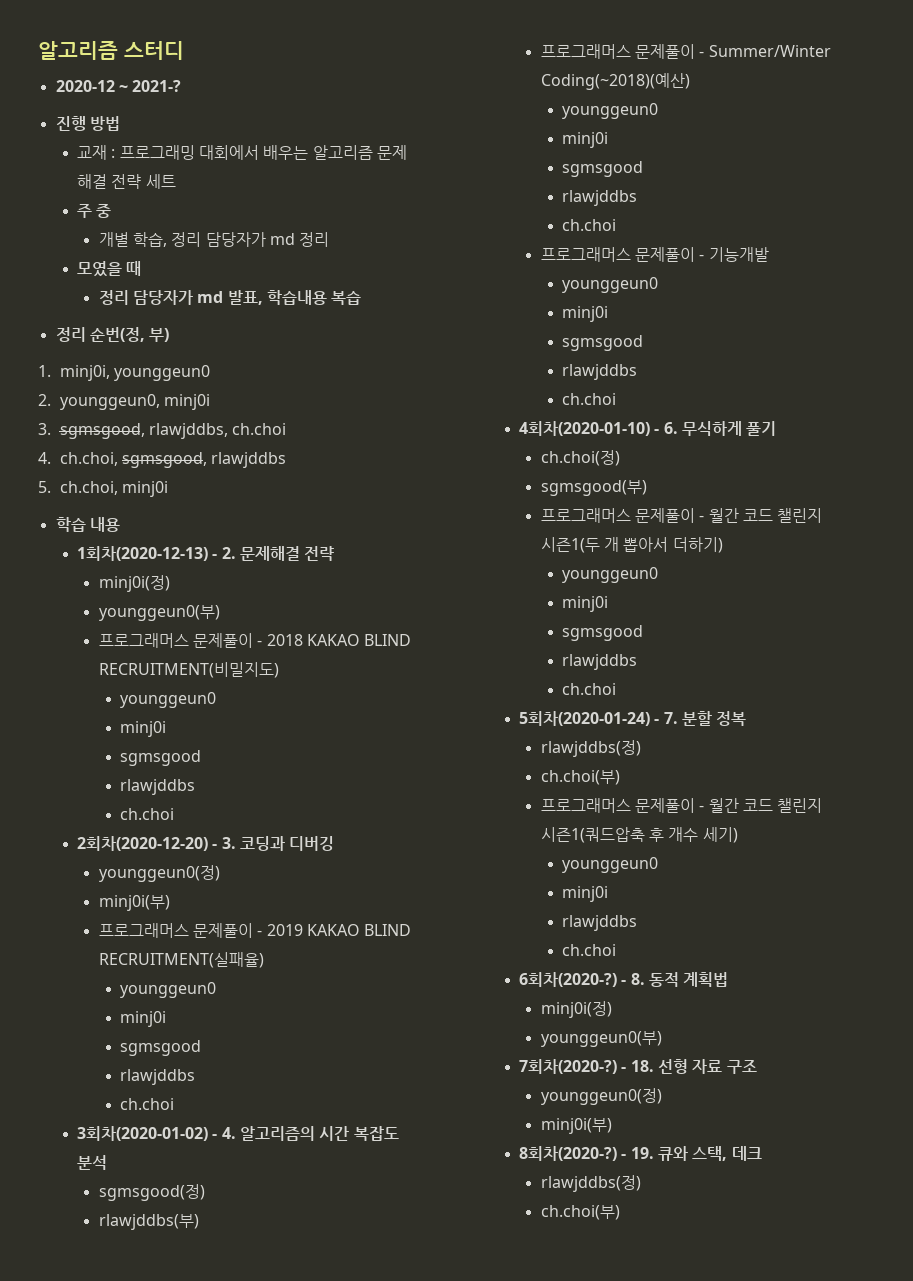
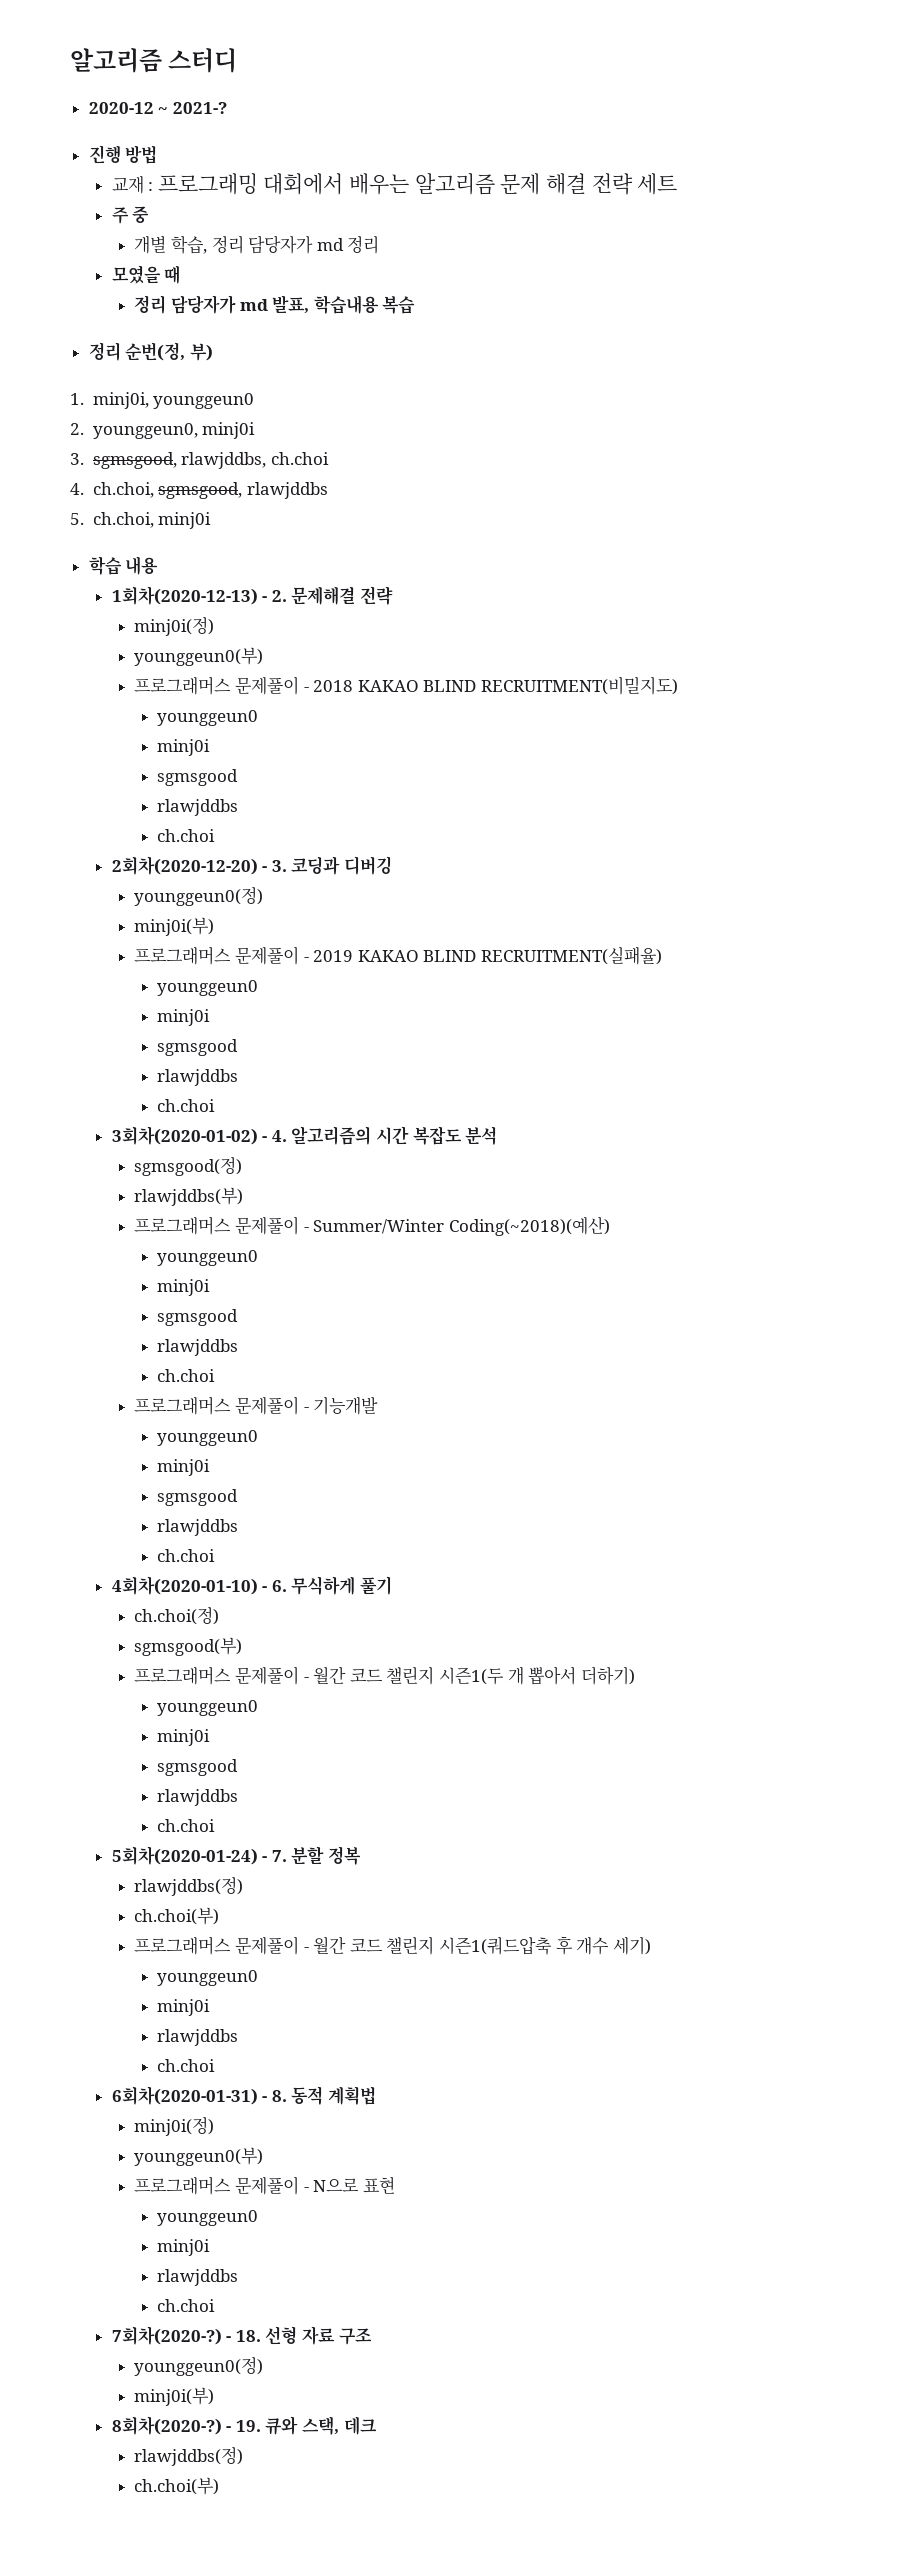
- 6회차(2020-?) - 8. 동적 계획법
+ 6회차(2020-01-31) - 8. 동적 계획법
+ 프로그래머스 문제풀이 - N으로 표현
+ younggeun0
+ minj0i
+ rlawjddbs
+ ch.choi

